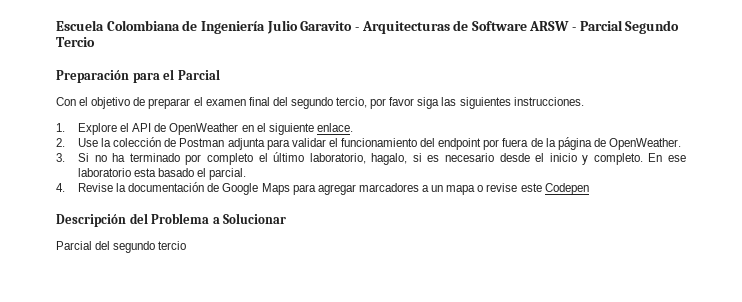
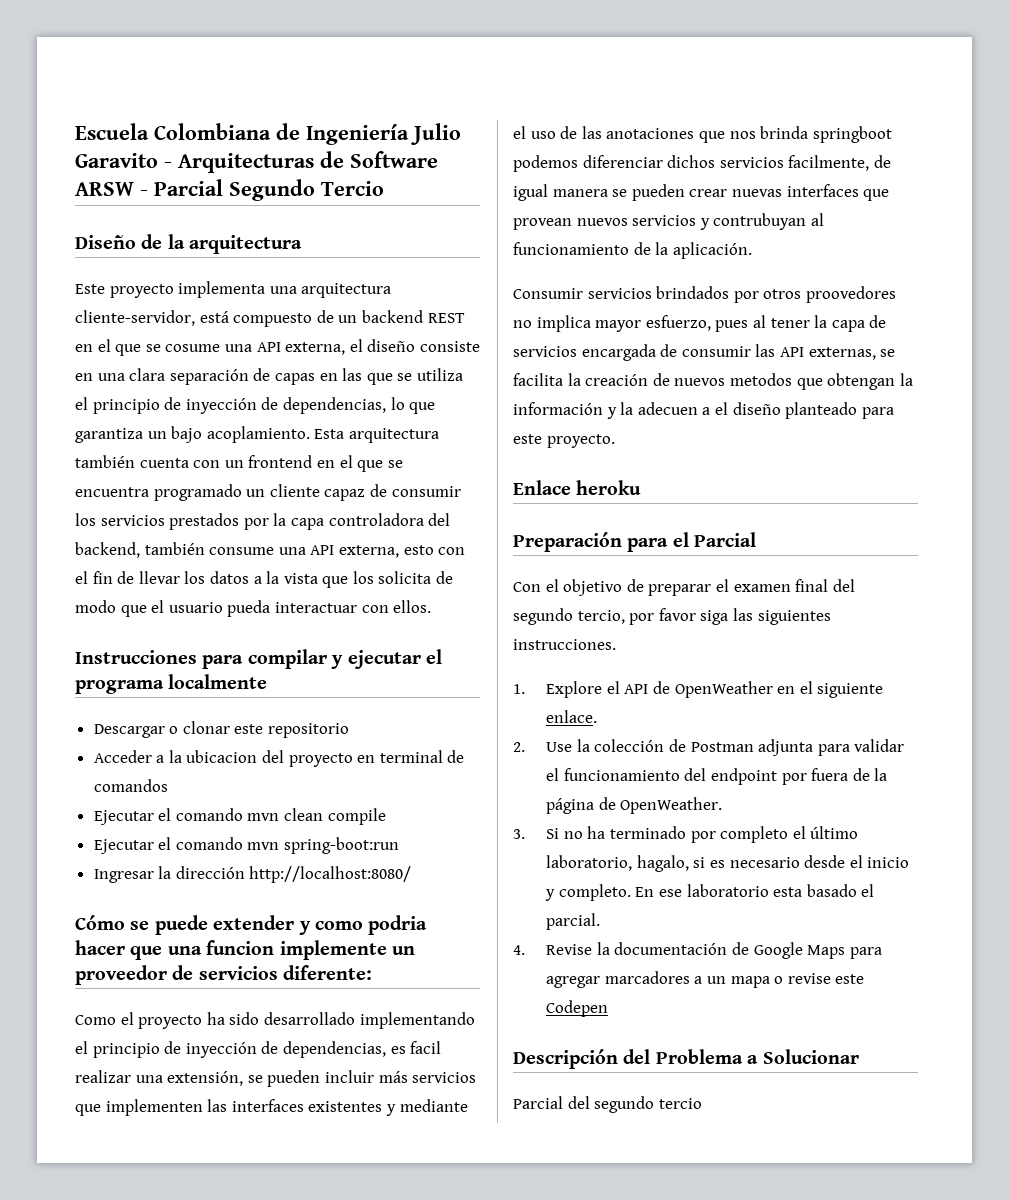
+ Diseño de la arquitectura
+ Este proyecto implementa una arquitectura cliente-servidor, está compuesto de un backend REST en el que se cosume una API externa, el diseño consiste en una clara separación de capas en las que se utiliza el principio de inyección de dependencias, lo que garantiza un bajo acoplamiento. Esta arquitectura también cuenta con un frontend en el que se encuentra programado un cliente capaz de consumir los servicios prestados por la capa controladora del backend, también consume una API externa, esto con el fin de llevar los datos a la vista que los solicita de modo que el usuario pueda interactuar con ellos.
+ Instrucciones para compilar y ejecutar el programa localmente
+ Descargar o clonar este repositorio
+ Acceder a la ubicacion del proyecto en terminal de comandos
+ Ejecutar el comando mvn clean compile
+ Ejecutar el comando mvn spring-boot:run
+ Ingresar la dirección http://localhost:8080/
+ Cómo se puede extender y como podria hacer que una funcion implemente un proveedor de servicios diferente:
+ Como el proyecto ha sido desarrollado implementando el principio de inyección de dependencias, es facil realizar una extensión, se pueden incluir más servicios que implementen las interfaces existentes y mediante el uso de las anotaciones que nos brinda springboot podemos diferenciar dichos servicios facilmente, de igual manera se pueden crear nuevas interfaces que provean nuevos servicios y contrubuyan al funcionamiento de la aplicación.
+ Consumir servicios brindados por otros proovedores no implica mayor esfuerzo, pues al tener la capa de servicios encargada de consumir las API externas, se facilita la creación de nuevos metodos que obtengan la información y la adecuen a el diseño planteado para este proyecto.
+ Enlace heroku

